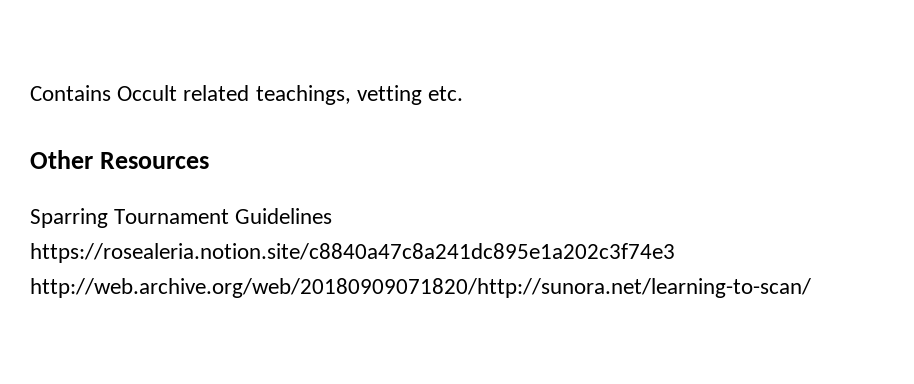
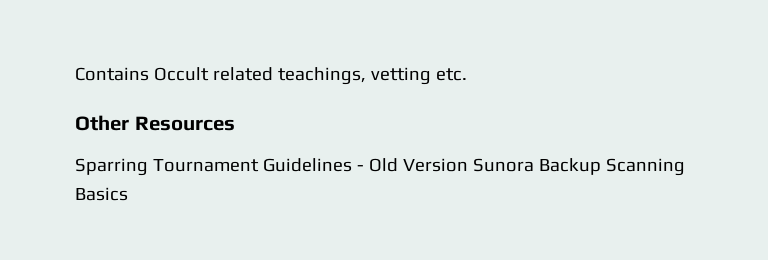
- Sparring Tournament Guidelines https://rosealeria.notion.site/c8840a47c8a241dc895e1a202c3f74e3 http://web.archive.org/web/20180909071820/http://sunora.net/learning-to-scan/
+ Sparring Tournament Guidelines - Old Version Sunora Backup Scanning Basics

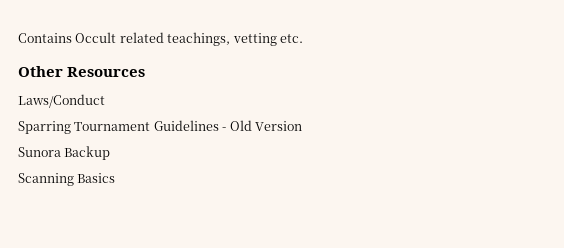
+ Laws/Conduct
- Sparring Tournament Guidelines - Old Version Sunora Backup Scanning Basics
+ Sparring Tournament Guidelines - Old Version
+ Sunora Backup
+ Scanning Basics

